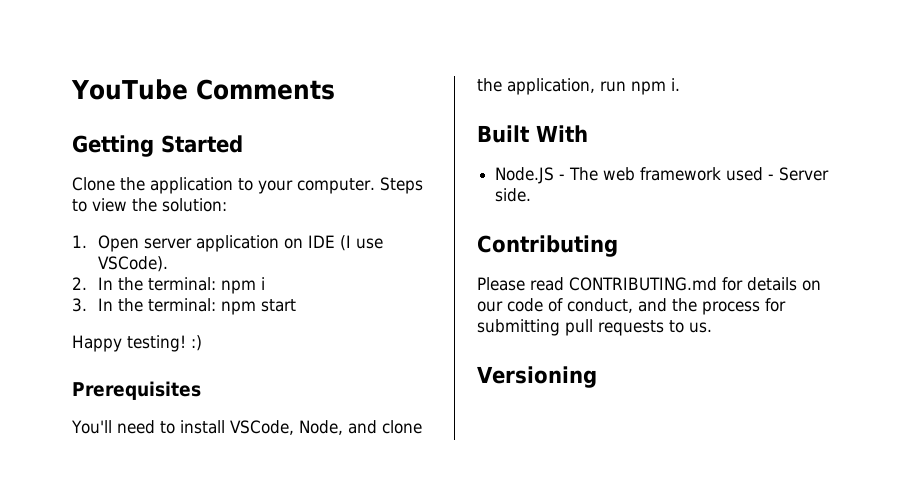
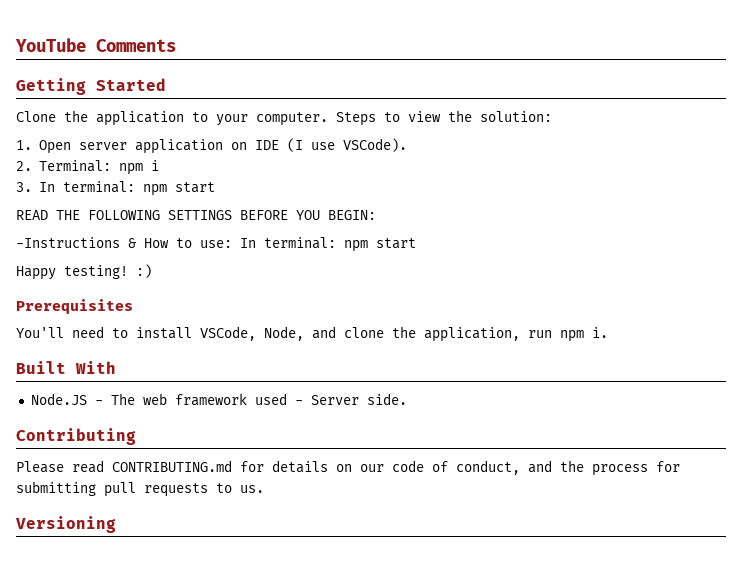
- 2. In the terminal: npm i
+ 2. Terminal: npm i
- 3. In the terminal: npm start
+ 3. In terminal: npm start
+ READ THE FOLLOWING SETTINGS BEFORE YOU BEGIN:
+ -Instructions & How to use: In terminal: npm start

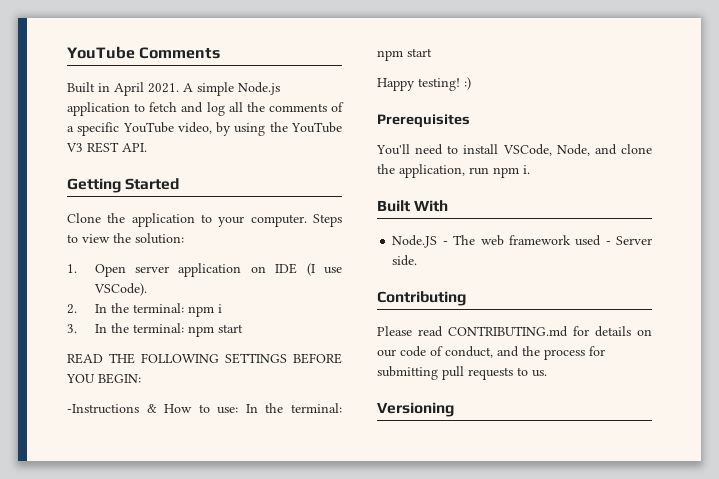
+ Built in April 2021. A simple Node.js application to fetch and log all the comments of a specific YouTube video, by using the YouTube V3 REST API.
- 2. Terminal: npm i
+ 2. In the terminal: npm i
- 3. In terminal: npm start
+ 3. In the terminal: npm start
- -Instructions & How to use: In terminal: npm start
+ -Instructions & How to use: In the terminal: npm start

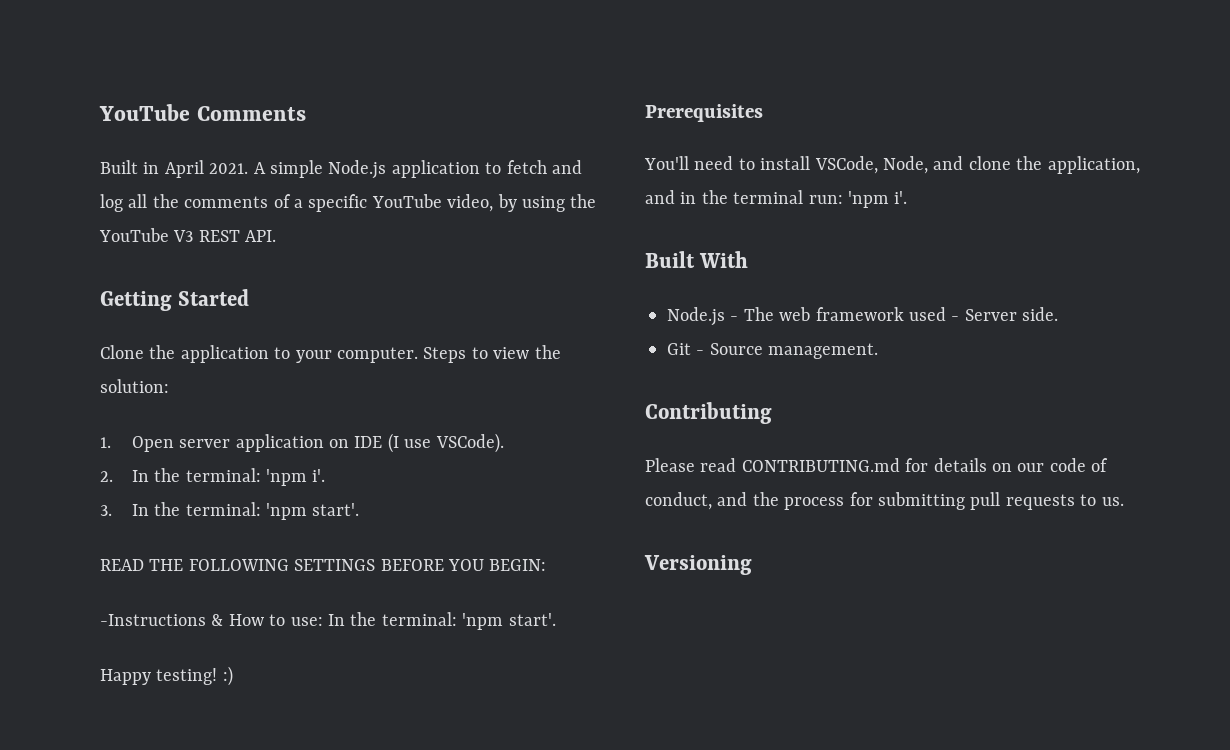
- 2. In the terminal: npm i
+ 2. In the terminal: 'npm i'.
- 3. In the terminal: npm start
+ 3. In the terminal: 'npm start'.
- -Instructions & How to use: In the terminal: npm start
+ -Instructions & How to use: In the terminal: 'npm start'.
- You'll need to install VSCode, Node, and clone the application, run npm i.
+ You'll need to install VSCode, Node, and clone the application, and in the terminal run: 'npm i'.
- Node.JS - The web framework used - Server side.
+ Node.js - The web framework used - Server side.
+ Git - Source management.

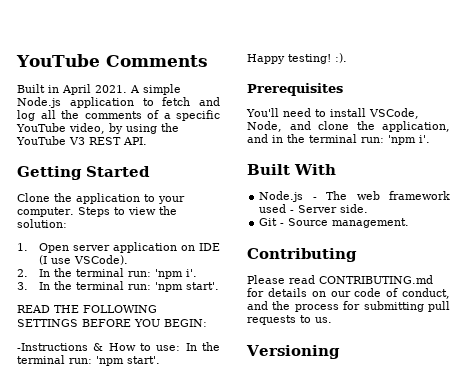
- 2. In the terminal: 'npm i'.
+ 2. In the terminal run: 'npm i'.
- 3. In the terminal: 'npm start'.
+ 3. In the terminal run: 'npm start'.
- -Instructions & How to use: In the terminal: 'npm start'.
+ -Instructions & How to use: In the terminal run: 'npm start'.
- Happy testing! :)
+ Happy testing! :).

